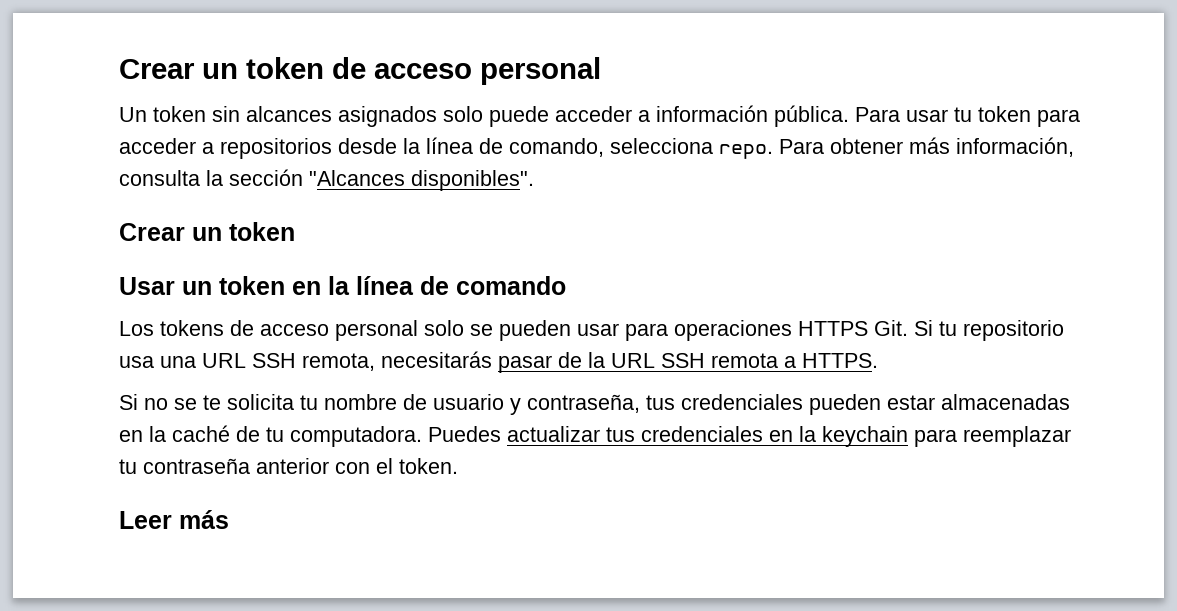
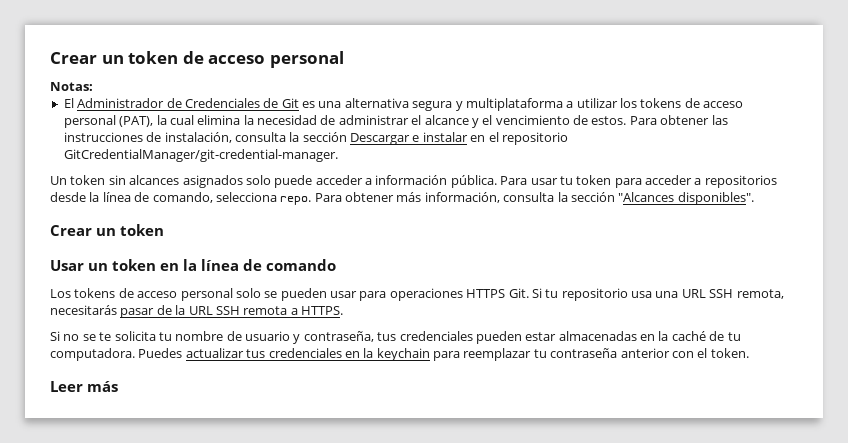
+ Notas:
+ El Administrador de Credenciales de Git es una alternativa segura y multiplataforma a utilizar los tokens de acceso personal (PAT), la cual elimina la necesidad de administrar el alcance y el vencimiento de estos. Para obtener las instrucciones de instalación, consulta la sección Descargar e instalar en el repositorio GitCredentialManager/git-credential-manager.

